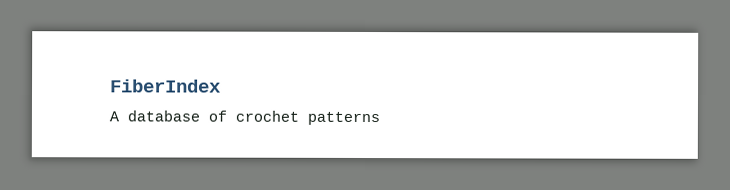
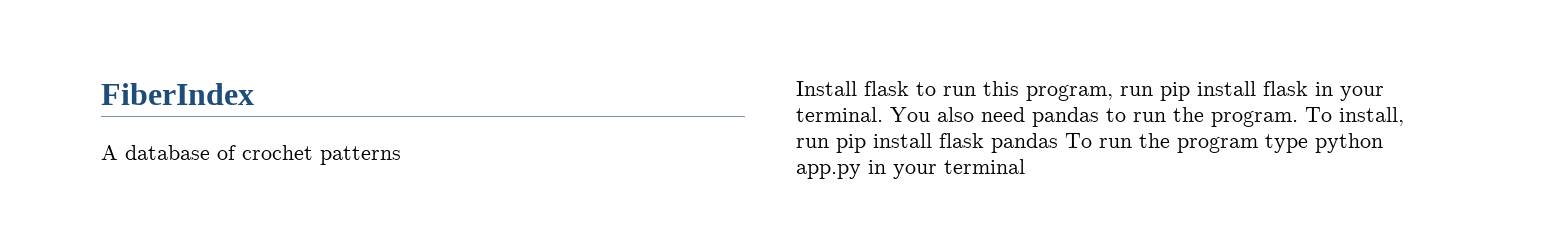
+ Install flask to run this program, run pip install flask in your terminal. You also need pandas to run the program. To install, run pip install flask pandas To run the program type python app.py in your terminal

